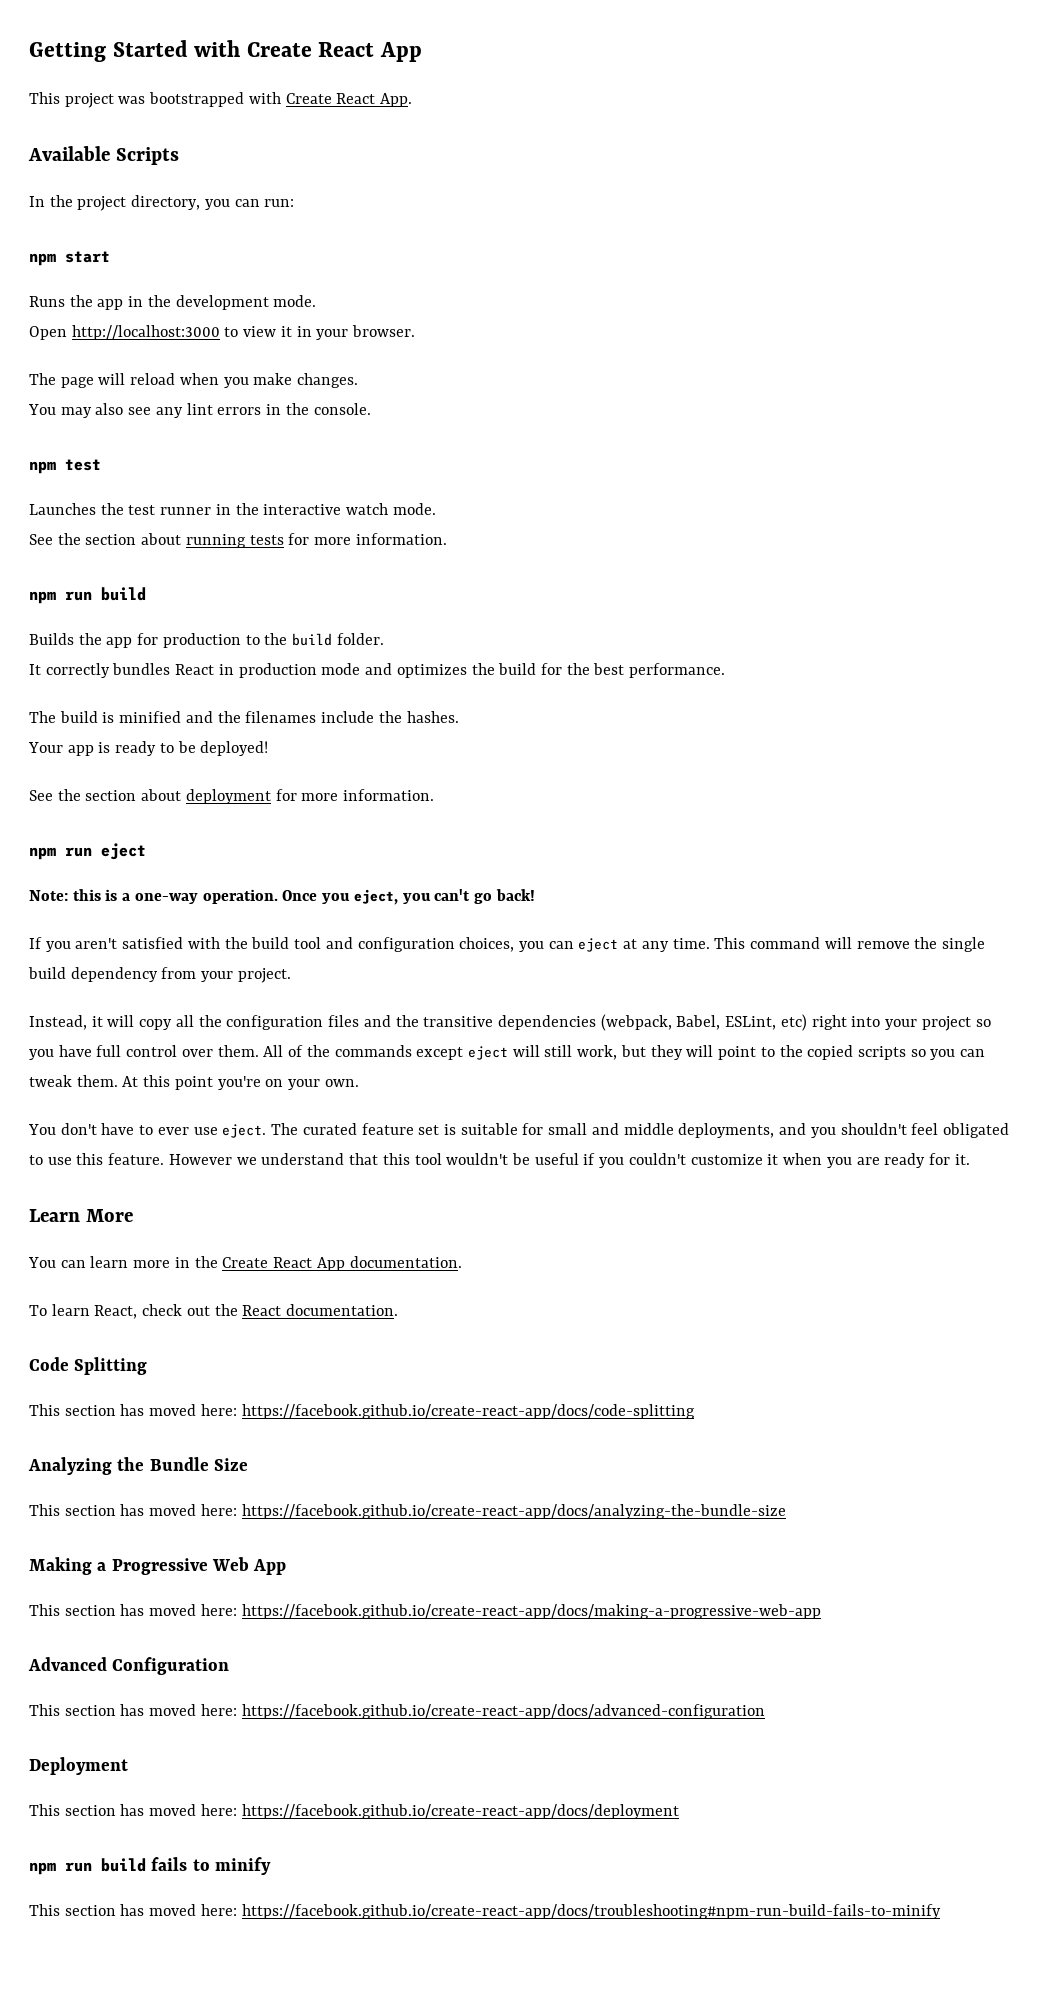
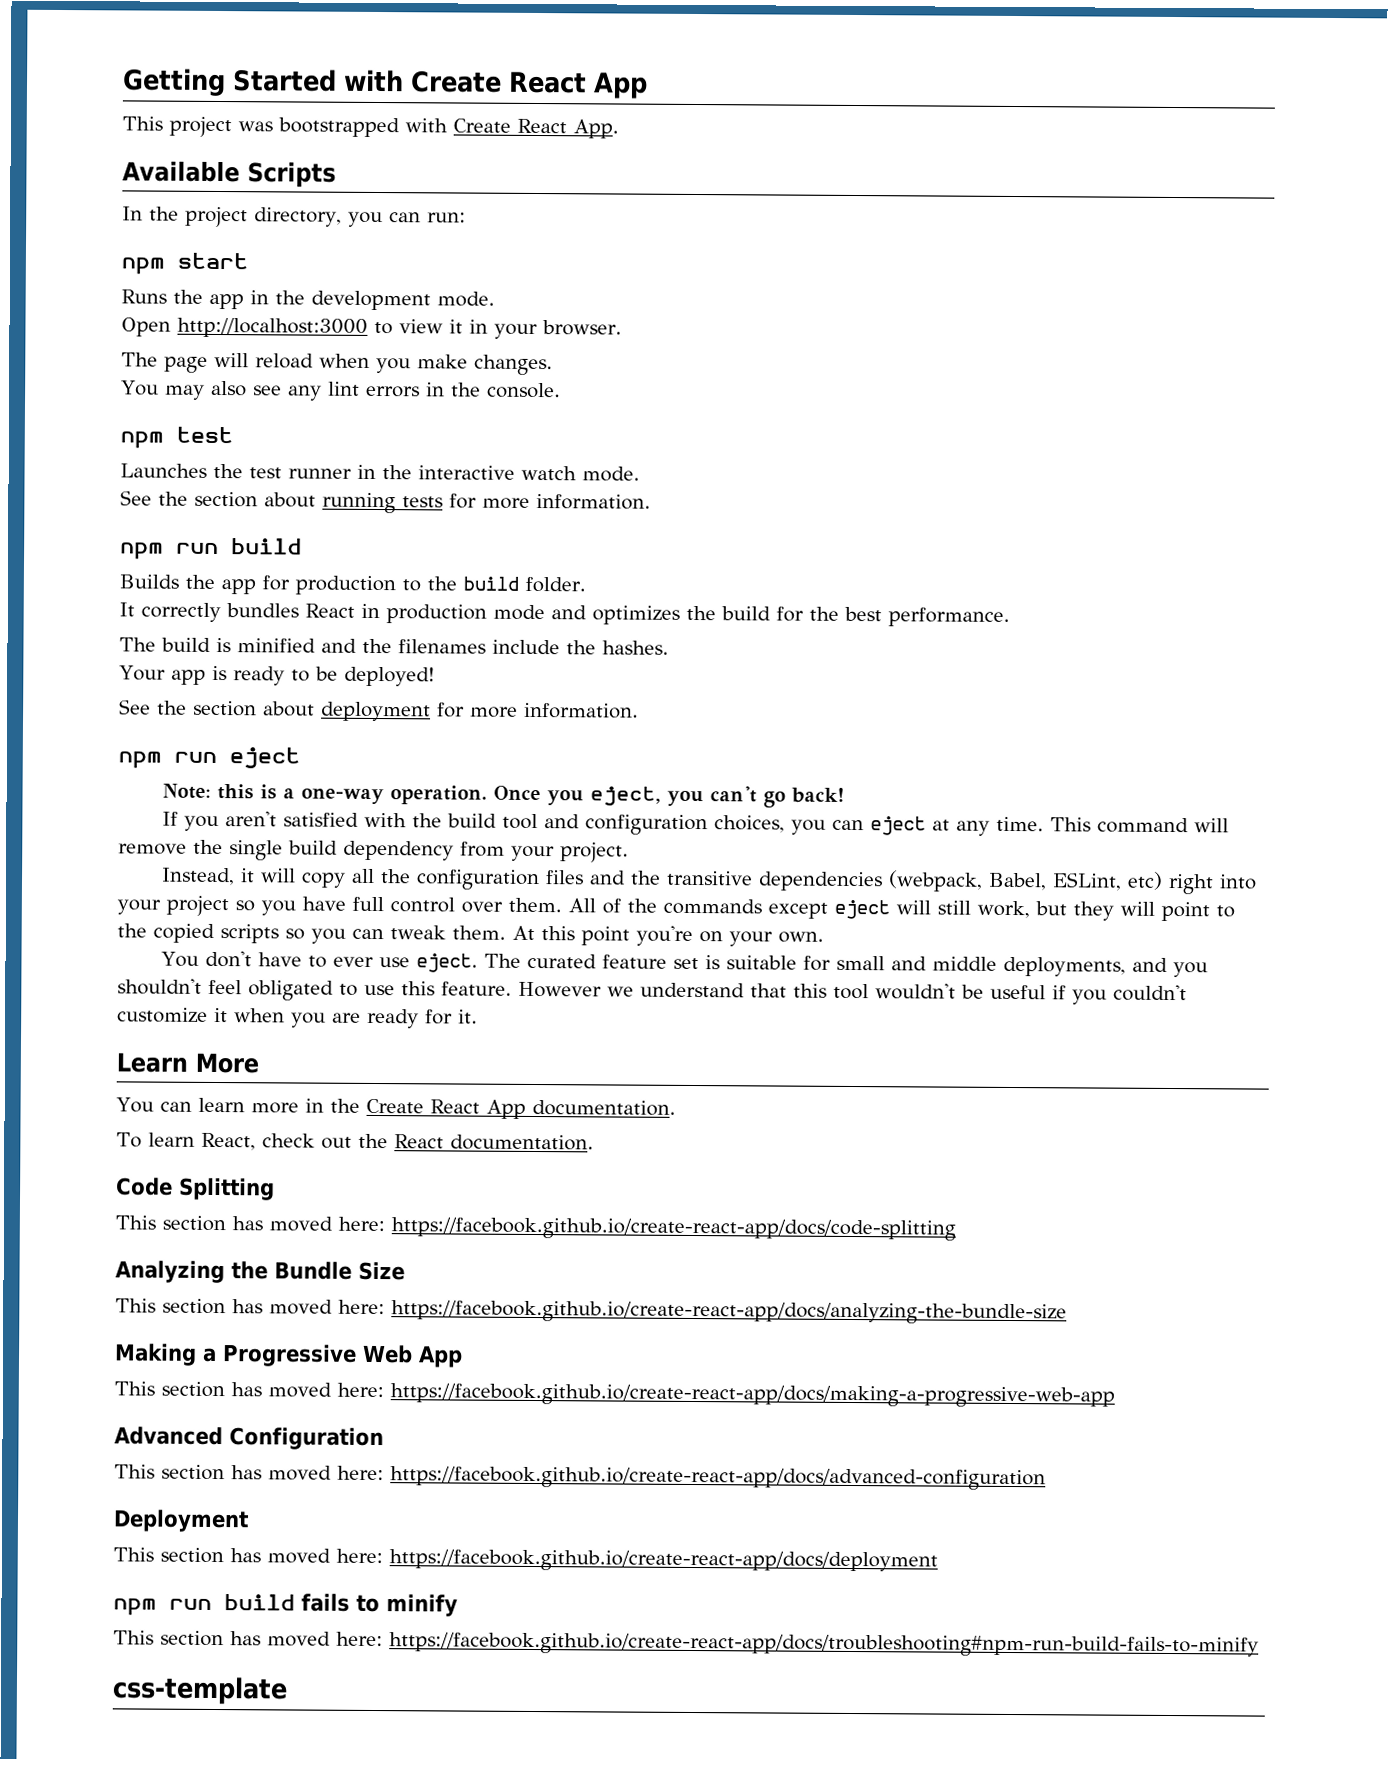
+ css-template

